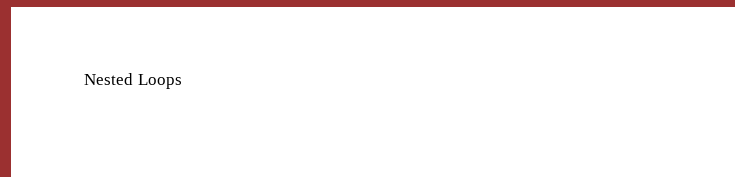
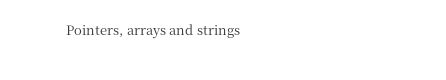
- Nested Loops
+ Pointers, arrays and strings

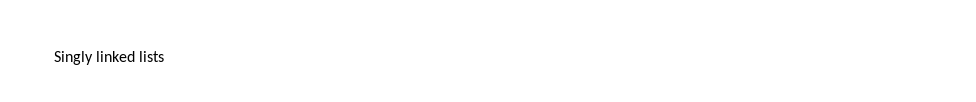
- Pointers, arrays and strings
+ Singly linked lists

